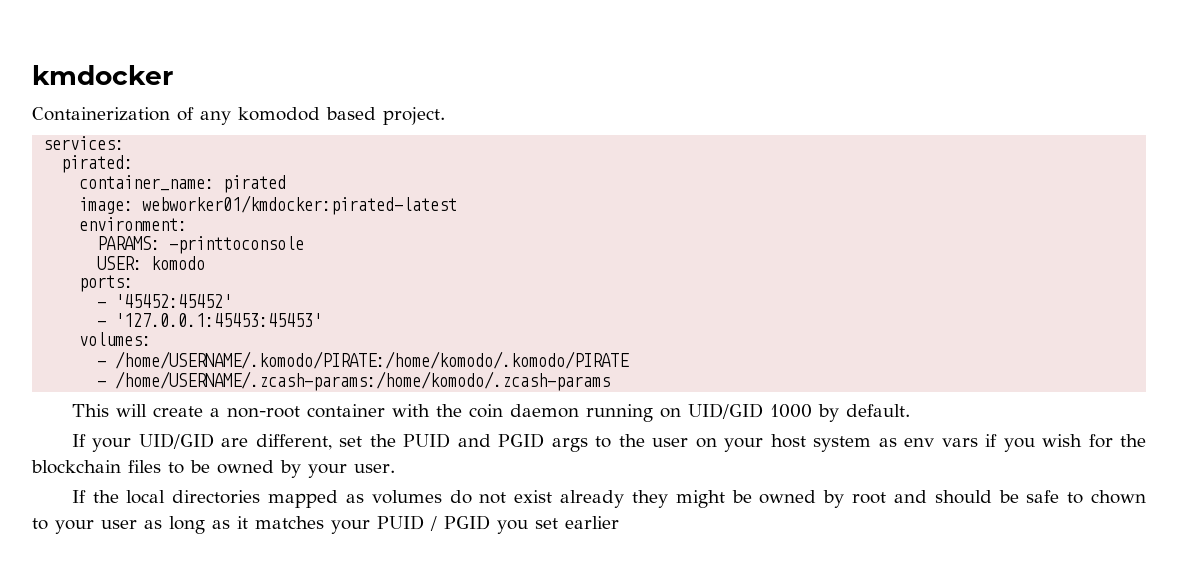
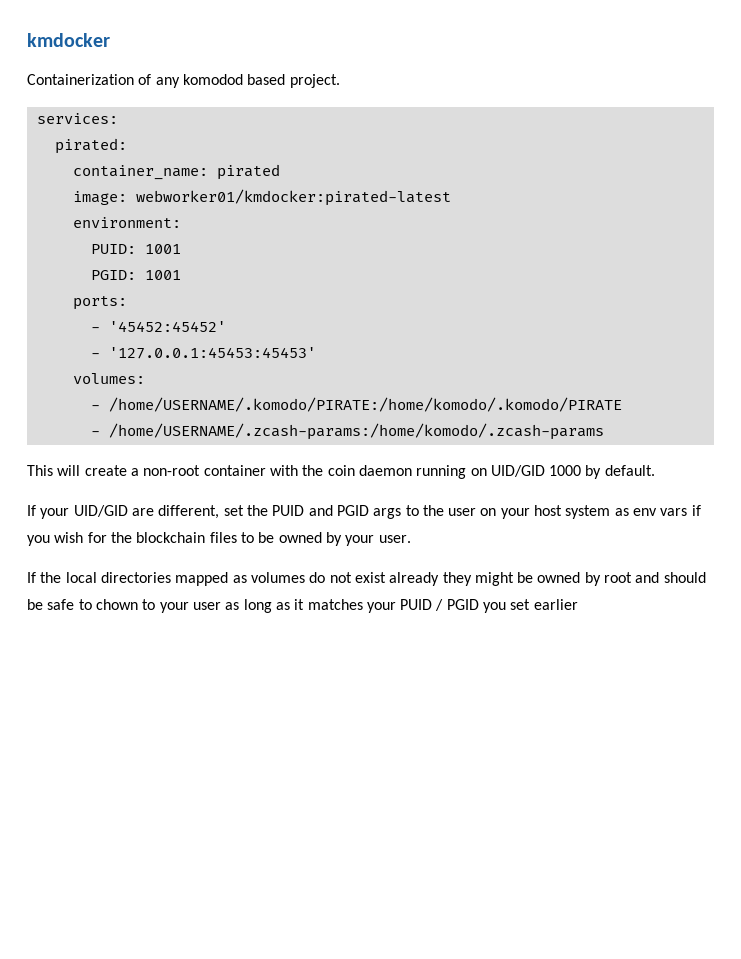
- PARAMS: -printtoconsole
- USER: komodo
+ PUID: 1001
+ PGID: 1001

